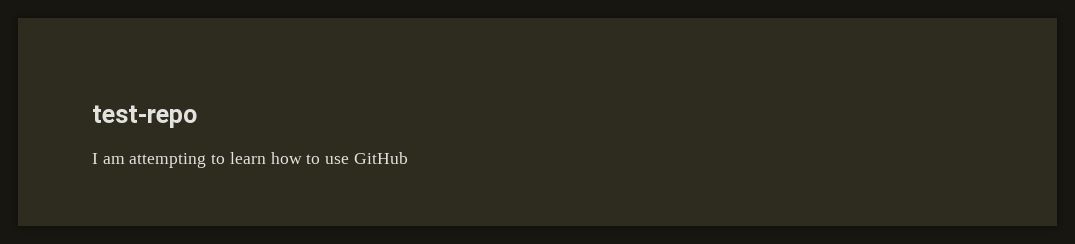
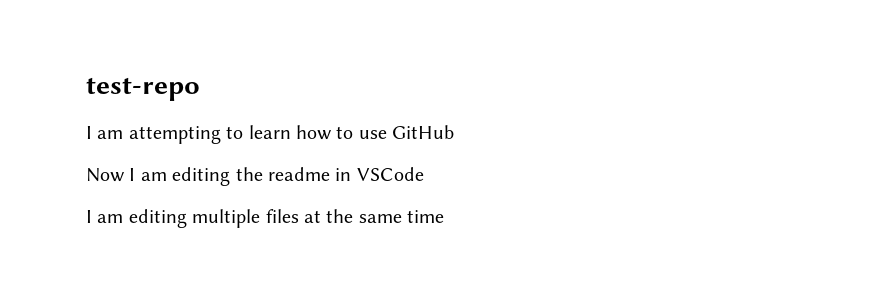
+ Now I am editing the readme in VSCode
+ I am editing multiple files at the same time

